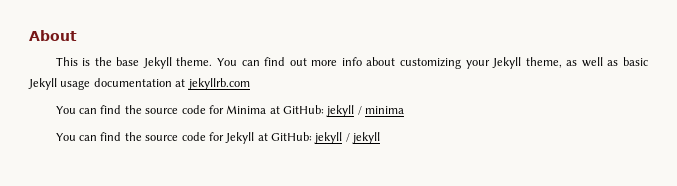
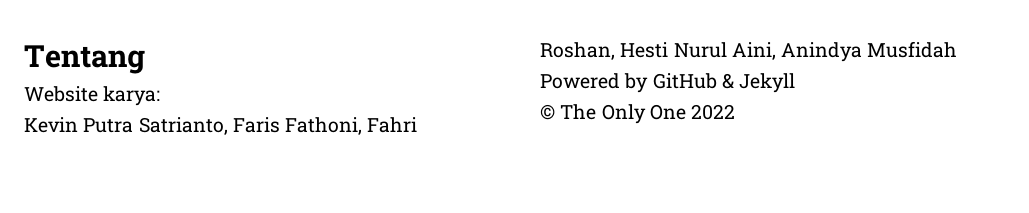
- About
- This is the base Jekyll theme. You can find out more info about customizing your Jekyll theme, as well as basic Jekyll usage documentation at jekyllrb.com
- You can find the source code for Minima at GitHub: jekyll / minima
- You can find the source code for Jekyll at GitHub: jekyll / jekyll
+ Tentang
+ Website karya:
+ Kevin Putra Satrianto, Faris Fathoni, Fahri Roshan, Hesti Nurul Aini, Anindya Musfidah
+ Powered by GitHub & Jekyll
+ © The Only One 2022

